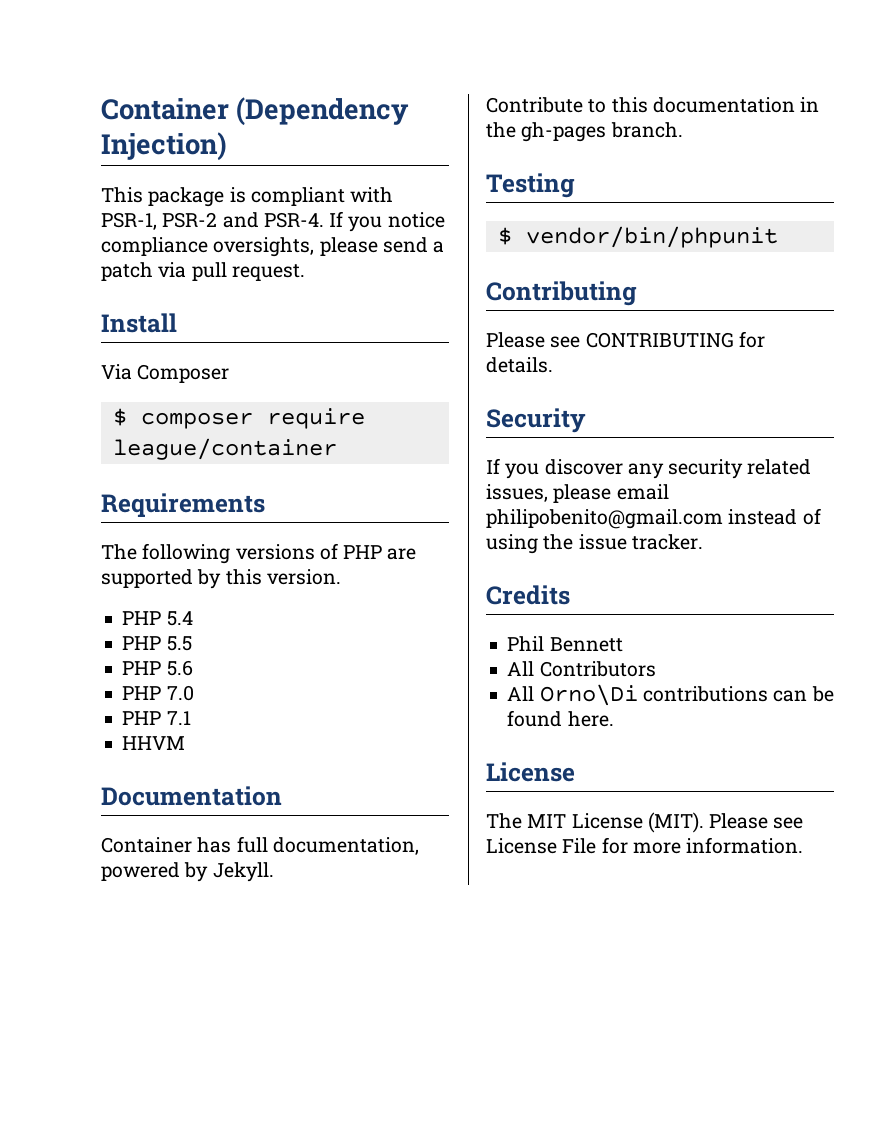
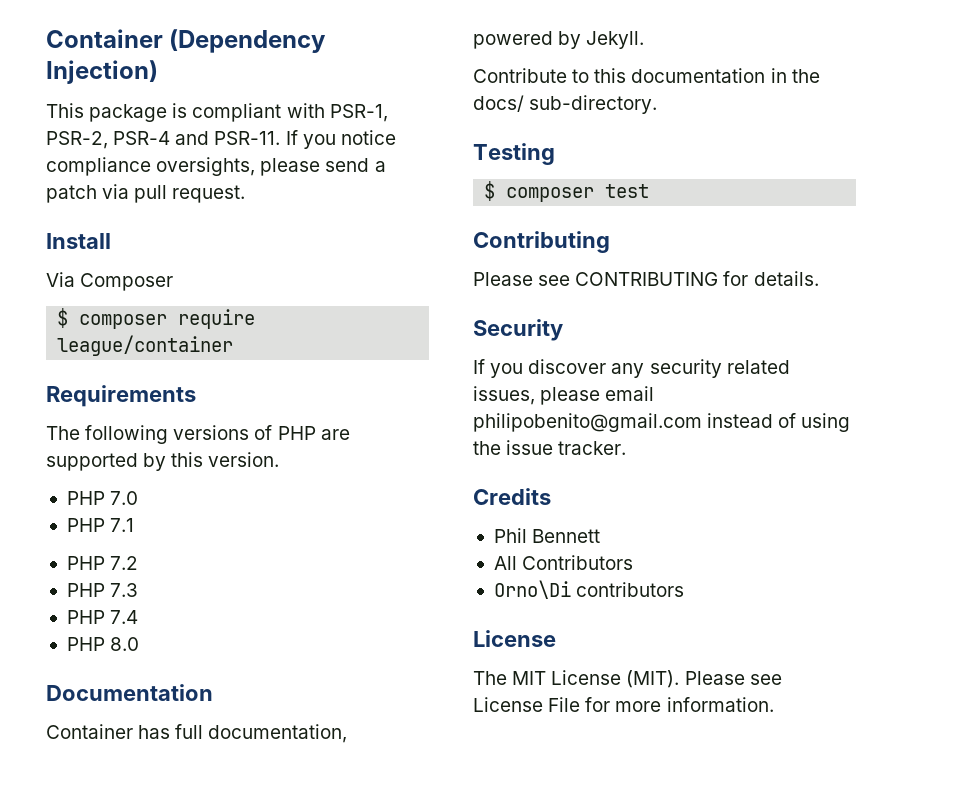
- This package is compliant with PSR-1, PSR-2 and PSR-4.
+ This package is compliant with PSR-1, PSR-2, PSR-4 and PSR-11.
- PHP 5.4
- PHP 5.5
- PHP 5.6
  PHP 7.0
  PHP 7.1
- HHVM
+ PHP 7.2
+ PHP 7.3
+ PHP 7.4
+ PHP 8.0
- Contribute to this documentation in the gh-pages branch.
+ Contribute to this documentation in the docs/ sub-directory.
- $ vendor/bin/phpunit
+ $ composer test
- All Orno\Di contributions can be found here.
+ Orno\Di contributors

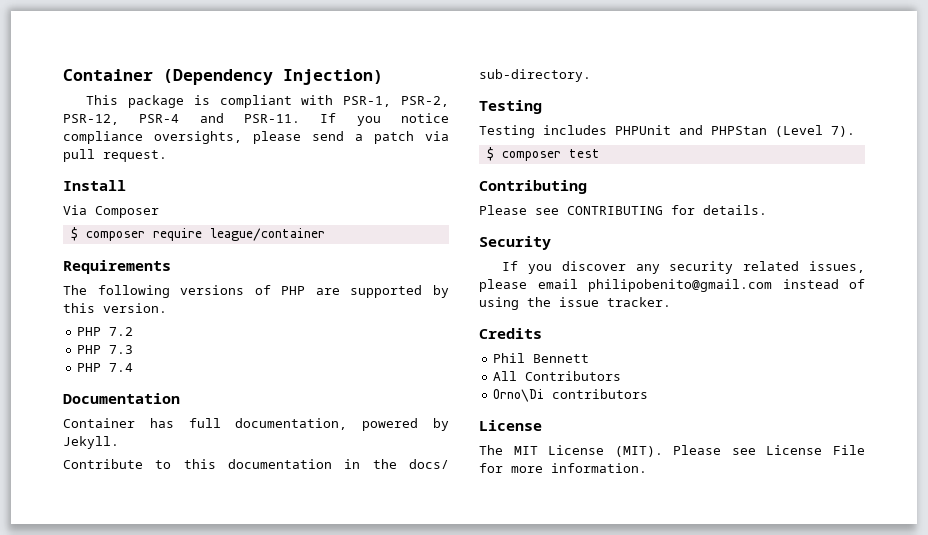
- This package is compliant with PSR-1, PSR-2, PSR-4 and PSR-11.
+ This package is compliant with PSR-1, PSR-2, PSR-12, PSR-4 and PSR-11.
- PHP 7.0
- PHP 7.1
- PHP 8.0
+ Testing includes PHPUnit and PHPStan (Level 7).

